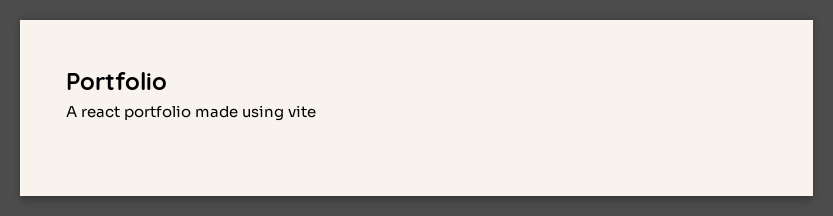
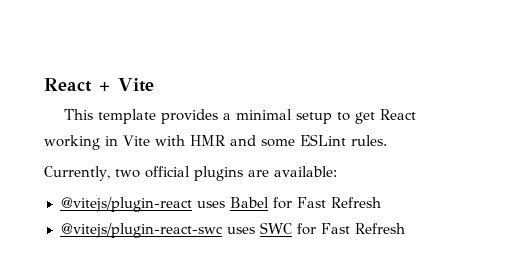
- Portfolio
- A react portfolio made using vite
+ React + Vite
+ This template provides a minimal setup to get React working in Vite with HMR and some ESLint rules.
+ Currently, two official plugins are available:
+ @vitejs/plugin-react uses Babel for Fast Refresh
+ @vitejs/plugin-react-swc uses SWC for Fast Refresh

